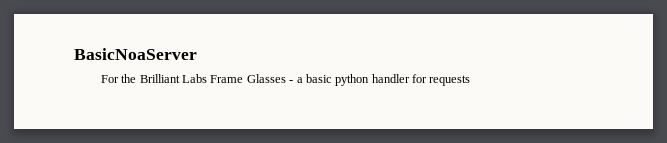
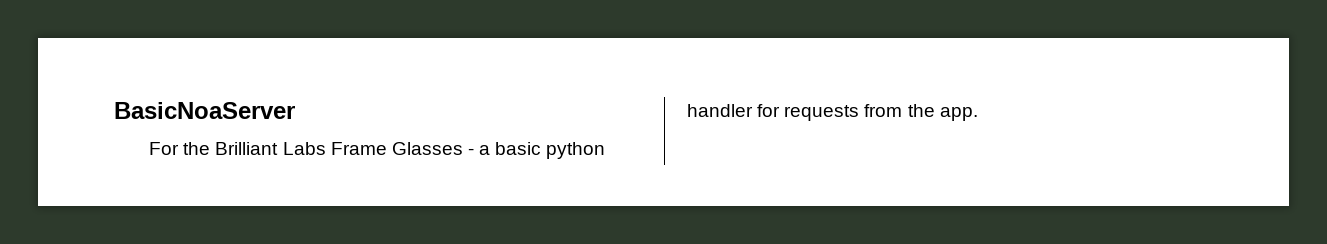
- For the Brilliant Labs Frame Glasses - a basic python handler for requests
+ For the Brilliant Labs Frame Glasses - a basic python handler for requests from the app.

